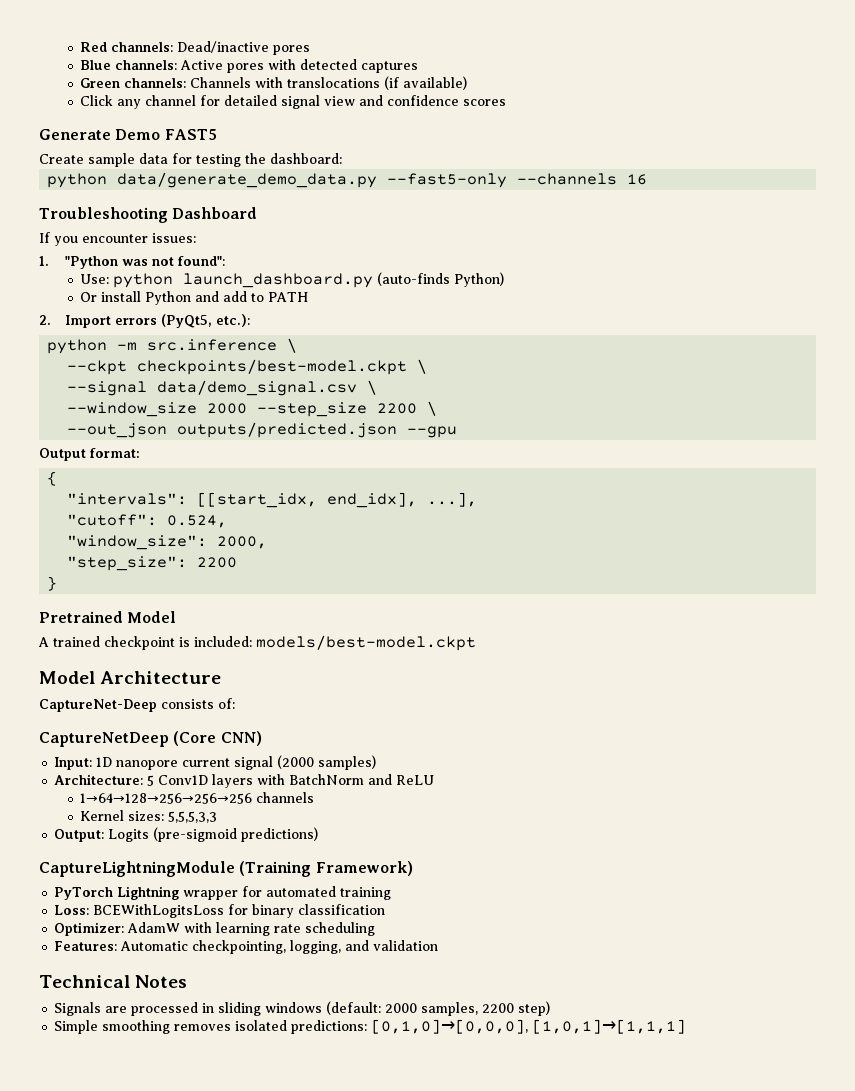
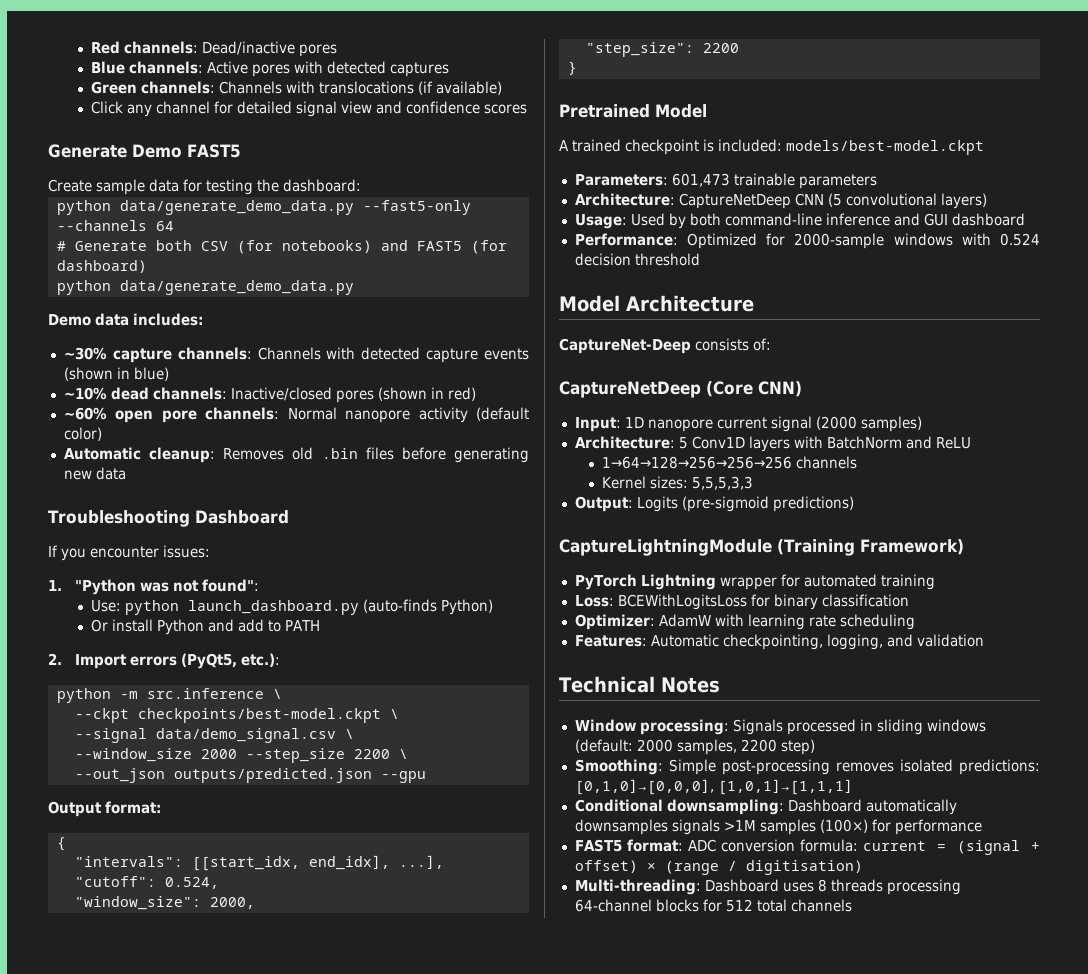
- python data/generate_demo_data.py --fast5-only --channels 16
+ python data/generate_demo_data.py --fast5-only --channels 64
+ # Generate both CSV (for notebooks) and FAST5 (for dashboard)
+ python data/generate_demo_data.py
+ Demo data includes:
+ ~30% capture channels: Channels with detected capture events (shown in blue)
+ ~10% dead channels: Inactive/closed pores (shown in red)
+ ~60% open pore channels: Normal nanopore activity (default color)
+ Automatic cleanup: Removes old .bin files before generating new data
+ Parameters: 601,473 trainable parameters
+ Architecture: CaptureNetDeep CNN (5 convolutional layers)
+ Usage: Used by both command-line inference and GUI dashboard
+ Performance: Optimized for 2000-sample windows with 0.524 decision threshold
- Signals are processed in sliding windows (default: 2000 samples, 2200 step)
+ Window processing: Signals processed in sliding windows (default: 2000 samples, 2200 step)
- Simple smoothing removes isolated predictions: [0,1,0]→[0,0,0], [1,0,1]→[1,1,1]
+ Smoothing: Simple post-processing removes isolated predictions: [0,1,0]→[0,0,0], [1,0,1]→[1,1,1]
+ Conditional downsampling: Dashboard automatically downsamples signals >1M samples (100×) for performance
+ FAST5 format: ADC conversion formula: current = (signal + offset) × (range / digitisation)
+ Multi-threading: Dashboard uses 8 threads processing 64-channel blocks for 512 total channels

